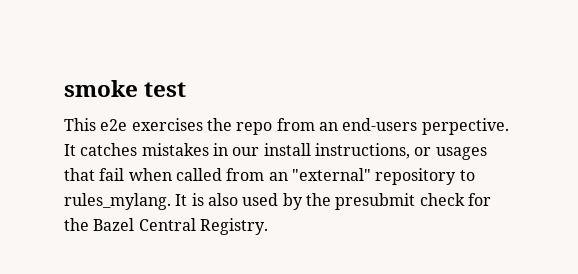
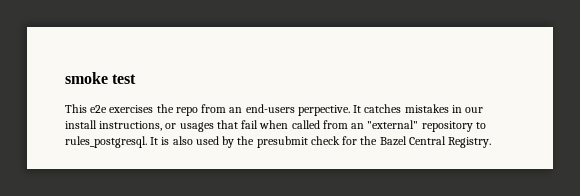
- It catches mistakes in our install instructions, or usages that fail when called from an "external" repository to rules_mylang.
+ It catches mistakes in our install instructions, or usages that fail when called from an "external" repository to rules_postgresql.

